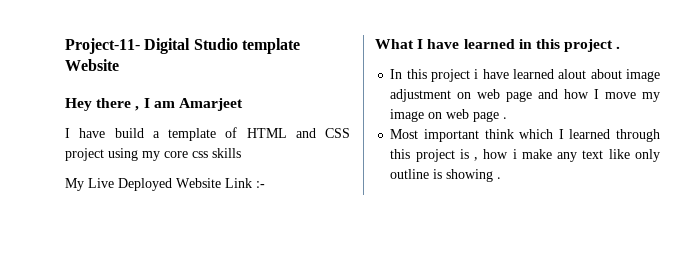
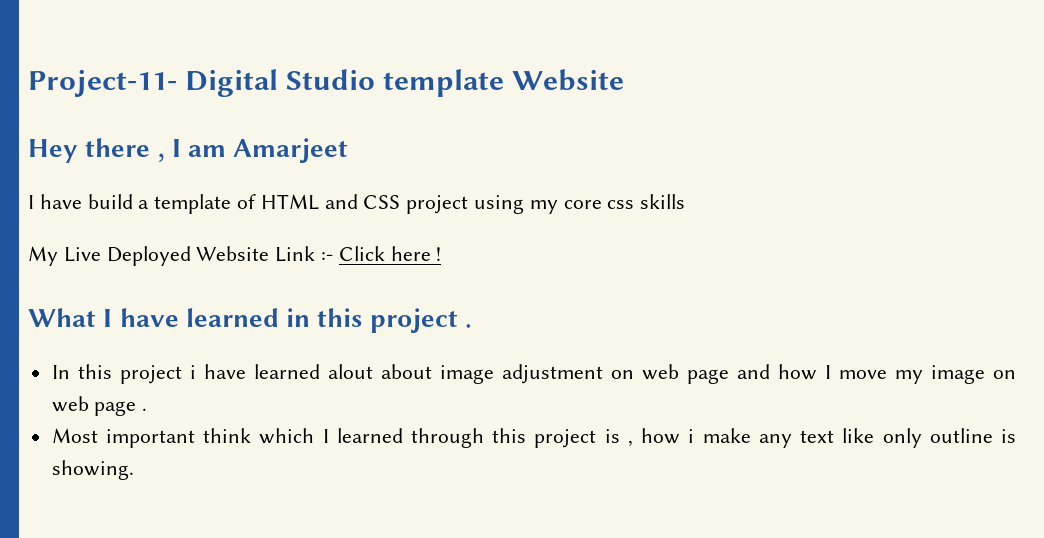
- My Live Deployed Website Link :-
+ My Live Deployed Website Link :- Click here !
- Most important think which I learned through this project is , how i make any text like only outline is showing .
+ Most important think which I learned through this project is , how i make any text like only outline is showing.

